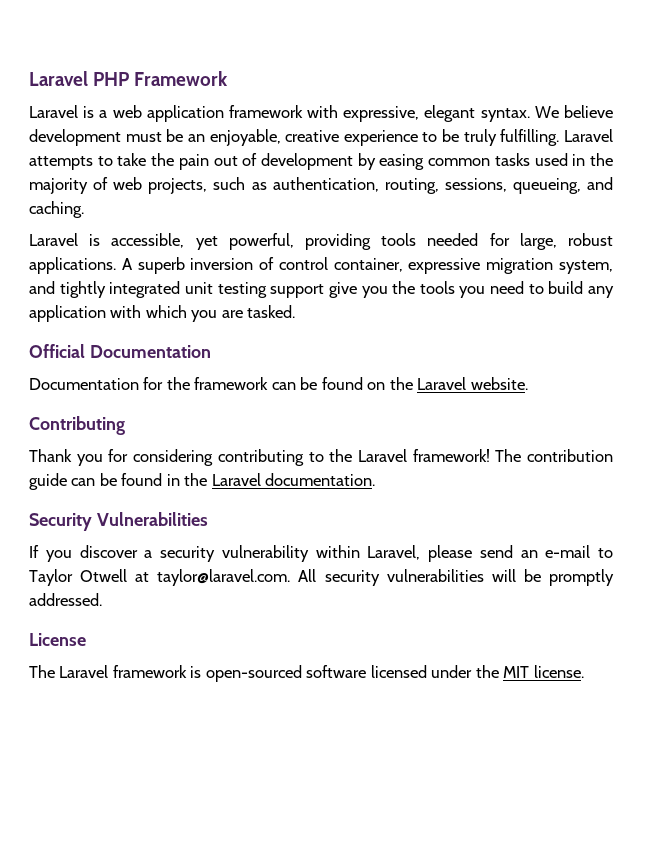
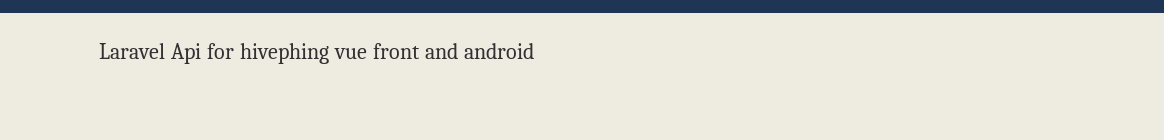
- Laravel PHP Framework
- Laravel is a web application framework with expressive, elegant syntax. We believe development must be an enjoyable, creative experience to be truly fulfilling. Laravel attempts to take the pain out of development by easing common tasks used in the majority of web projects, such as authentication, routing, sessions, queueing, and caching.
- Laravel is accessible, yet powerful, providing tools needed for large, robust applications. A superb inversion of control container, expressive migration system, and tightly integrated unit testing support give you the tools you need to build any application with which you are tasked.
- Official Documentation
- Documentation for the framework can be found on the Laravel website.
- Contributing
- Thank you for considering contributing to the Laravel framework! The contribution guide can be found in the Laravel documentation.
- Security Vulnerabilities
- If you discover a security vulnerability within Laravel, please send an e-mail to Taylor Otwell at taylor@laravel.com. All security vulnerabilities will be promptly addressed.
- License
- The Laravel framework is open-sourced software licensed under the MIT license.
+ Laravel Api for hivephing vue front and android

